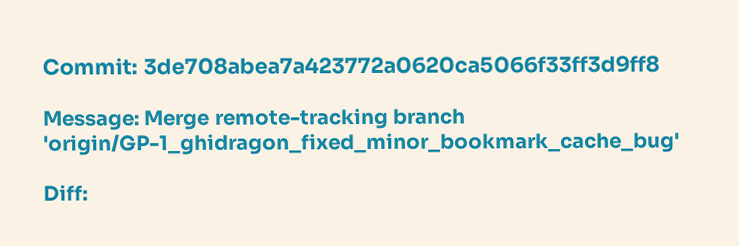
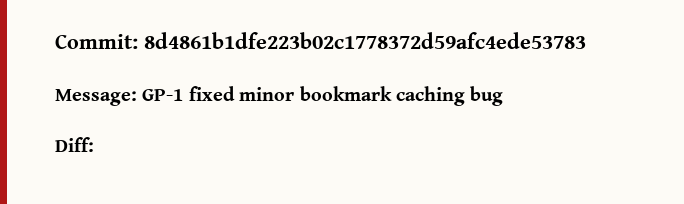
- Commit: 3de708abea7a423772a0620ca5066f33ff3d9ff8
+ Commit: 8d4861b1dfe223b02c1778372d59afc4ede53783
- Message: Merge remote-tracking branch 'origin/GP-1_ghidragon_fixed_minor_bookmark_cache_bug'
+ Message: GP-1 fixed minor bookmark caching bug

